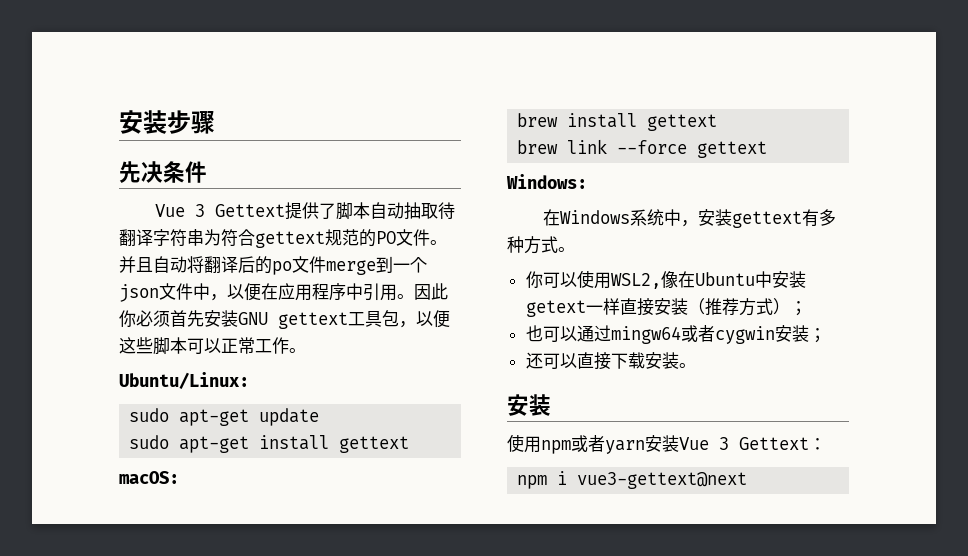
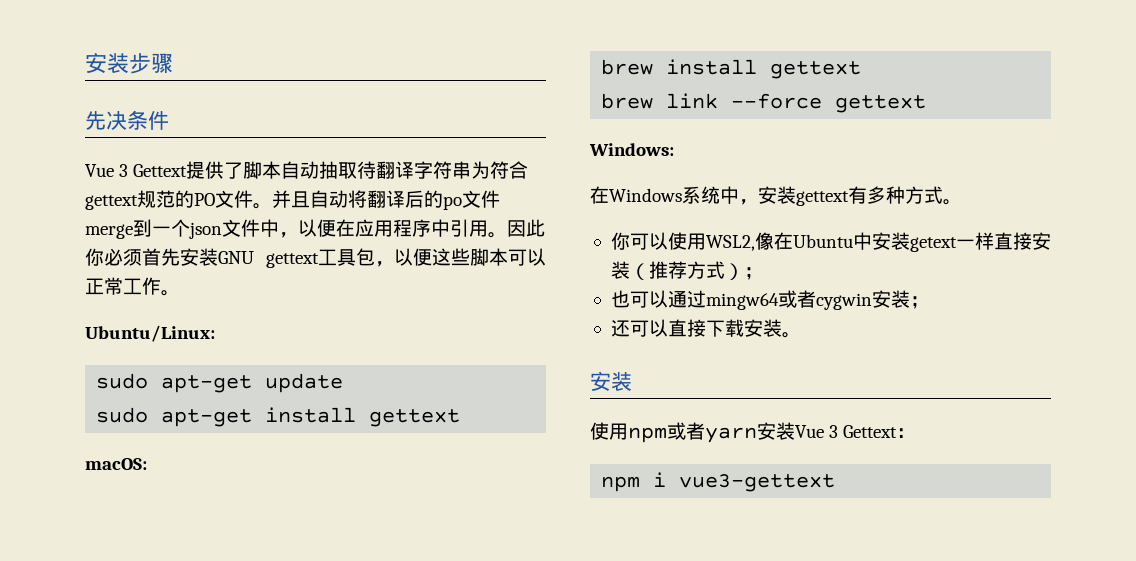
- npm i vue3-gettext@next
+ npm i vue3-gettext

